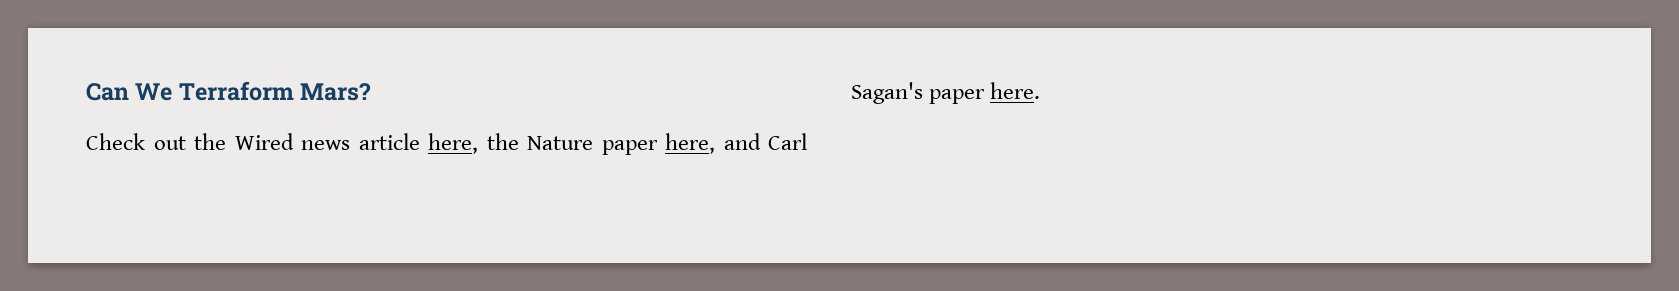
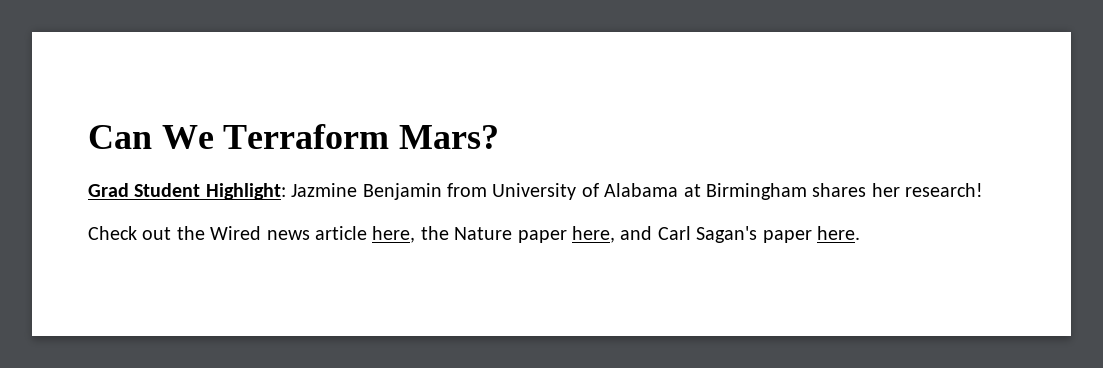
+ Grad Student Highlight: Jazmine Benjamin from University of Alabama at Birmingham shares her research!

